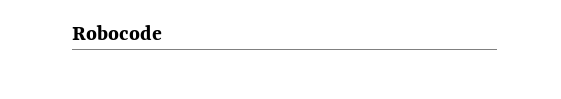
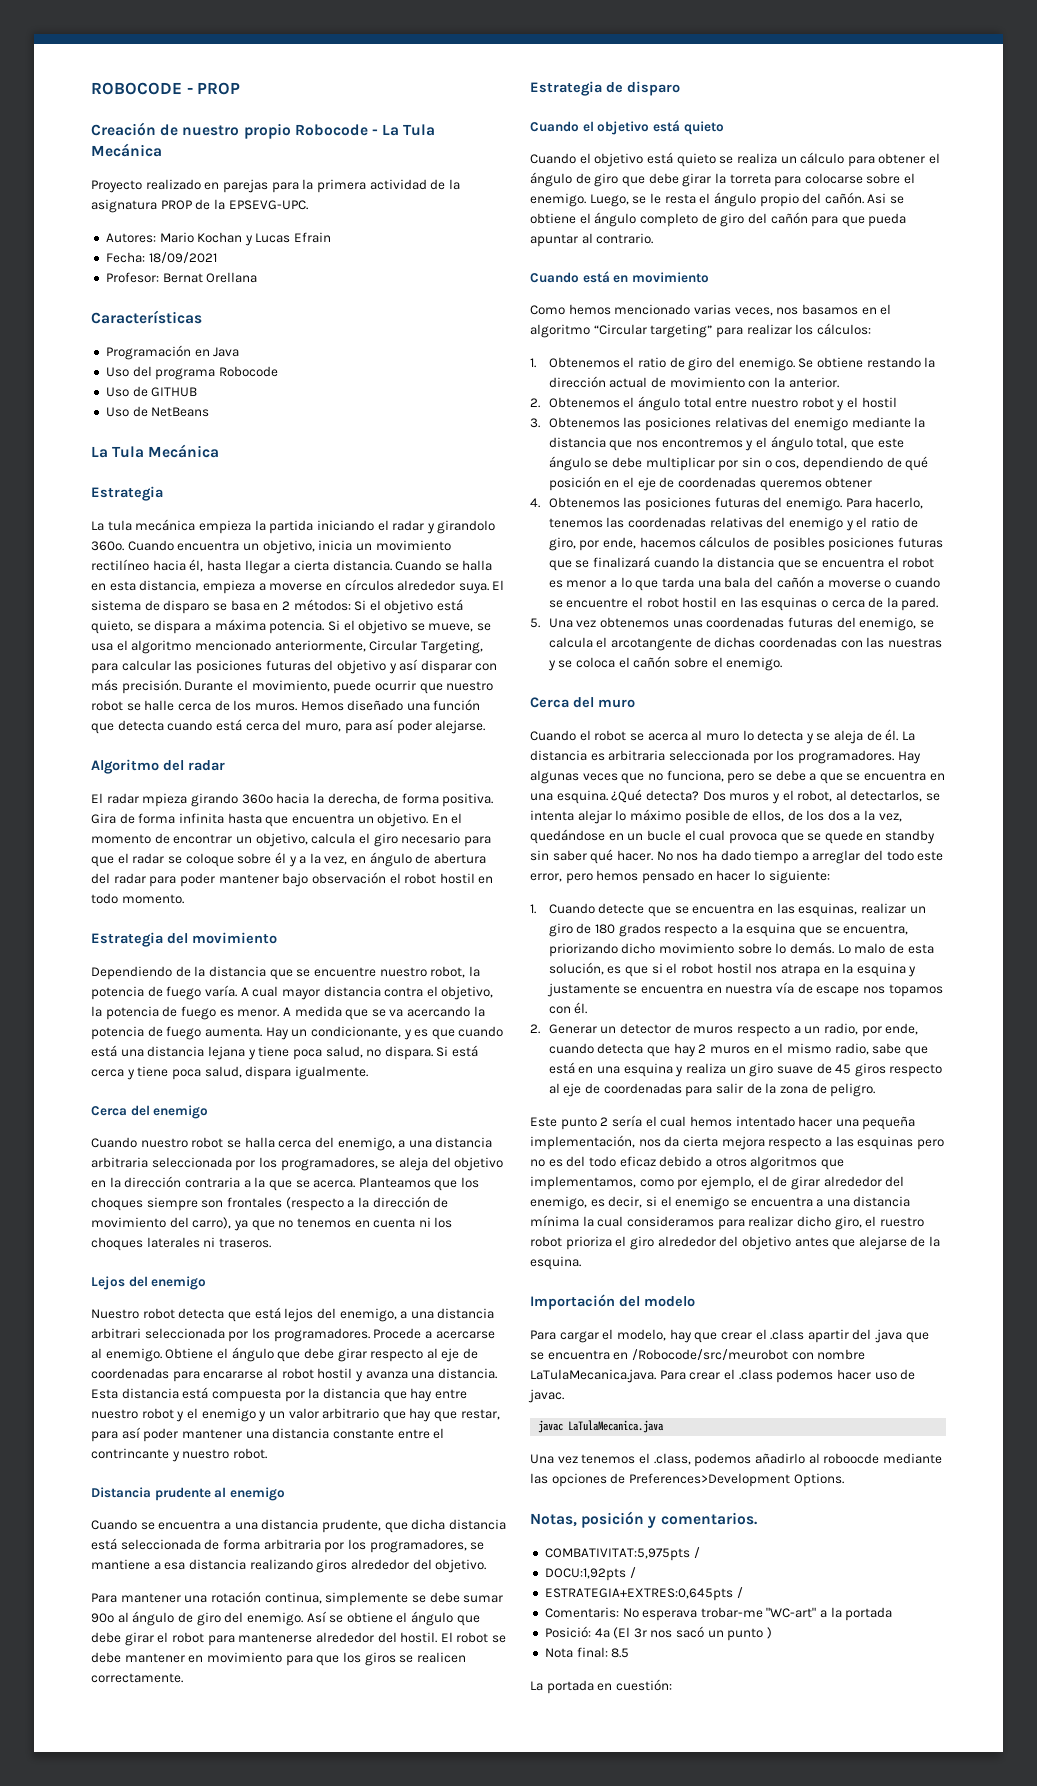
- Robocode
+ ROBOCODE - PROP
+ Creación de nuestro propio Robocode - La Tula Mecánica
+ Proyecto realizado en parejas para la primera actividad de la asignatura PROP de la EPSEVG-UPC.
+ Autores: Mario Kochan y Lucas Efrain
+ Fecha: 18/09/2021
+ Profesor: Bernat Orellana
+ Características
+ Programación en Java
+ Uso del programa Robocode
+ Uso de GITHUB
+ Uso de NetBeans
+ La Tula Mecánica
+ Estrategia
+ La tula mecánica empieza la partida iniciando el radar y girandolo 360º. Cuando encuentra un objetivo, inicia un movimiento rectilíneo hacia él, hasta llegar a cierta distancia. Cuando se halla en esta distancia, empieza a moverse en círculos alrededor suya. El sistema de disparo se basa en 2 métodos: Si el objetivo está quieto, se dispara a máxima potencia. Si el objetivo se mueve, se usa el algoritmo mencionado anteriormente, Circular Targeting, para calcular las posiciones futuras del objetivo y así disparar con más precisión. Durante el movimiento, puede ocurrir que nuestro robot se halle cerca de los muros. Hemos diseñado una función que detecta cuando está cerca del muro, para así poder alejarse.
+ Algoritmo del radar
+ El radar mpieza girando 360º hacia la derecha, de forma positiva. Gira de forma infinita hasta que encuentra un objetivo. En el momento de encontrar un objetivo, calcula el giro necesario para que el radar se coloque sobre él y a la vez, en ángulo de abertura del radar para poder mantener bajo observación el robot hostil en todo momento.
+ Estrategia del movimiento
+ Dependiendo de la distancia que se encuentre nuestro robot, la potencia de fuego varía. A cual mayor distancia contra el objetivo, la potencia de fuego es menor. A medida que se va acercando la potencia de fuego aumenta. Hay un condicionante, y es que cuando está una distancia lejana y tiene poca salud, no dispara. Si está cerca y tiene poca salud, dispara igualmente.
+ Cerca del enemigo
+ Cuando nuestro robot se halla cerca del enemigo, a una distancia arbitraria seleccionada por los programadores, se aleja del objetivo en la dirección contraria a la que se acerca. Planteamos que los choques siempre son frontales (respecto a la dirección de movimiento del carro), ya que no tenemos en cuenta ni los choques laterales ni traseros.
+ Lejos del enemigo
+ Nuestro robot detecta que está lejos del enemigo, a una distancia arbitrari seleccionada por los programadores. Procede a acercarse al enemigo. Obtiene el ángulo que debe girar respecto al eje de coordenadas para encararse al robot hostil y avanza una distancia. Esta distancia está compuesta por la distancia que hay entre nuestro robot y el enemigo y un valor arbitrario que hay que restar, para así poder mantener una distancia constante entre el contrincante y nuestro robot.
+ Distancia prudente al enemigo
+ Cuando se encuentra a una distancia prudente, que dicha distancia está seleccionada de forma arbitraria por los programadores, se mantiene a esa distancia realizando giros alrededor del objetivo.
+ Para mantener una rotación continua, simplemente se debe sumar 90º al ángulo de giro del enemigo. Así se obtiene el ángulo que debe girar el robot para mantenerse alrededor del hostil. El robot se debe mantener en movimiento para que los giros se realicen correctamente.
+ Estrategia de disparo
+ Cuando el objetivo está quieto
+ Cuando el objetivo está quieto se realiza un cálculo para obtener el ángulo de giro que debe girar la torreta para colocarse sobre el enemigo. Luego, se le resta el ángulo propio del cañón. Asi se obtiene el ángulo completo de giro del cañón para que pueda apuntar al contrario.
+ Cuando está en movimiento
+ Como hemos mencionado varias veces, nos basamos en el algoritmo “Circular targeting” para realizar los cálculos:
+ 1. Obtenemos el ratio de giro del enemigo. Se obtiene restando la dirección actual de movimiento con la anterior.
+ 2. Obtenemos el ángulo total entre nuestro robot y el hostil
+ 3. Obtenemos las posiciones relativas del enemigo mediante la distancia que nos encontremos y el ángulo total, que este ángulo se debe multiplicar por sin o cos, dependiendo de qué posición en el eje de coordenadas queremos obtener
+ 4. Obtenemos las posiciones futuras del enemigo. Para hacerlo, tenemos las coordenadas relativas del enemigo y el ratio de giro, por ende, hacemos cálculos de posibles posiciones futuras que se finalizará cuando la distancia que se encuentra el robot es menor a lo que tarda una bala del cañón a moverse o cuando se encuentre el robot hostil en las esquinas o cerca de la pared.
+ 5. Una vez obtenemos unas coordenadas futuras del enemigo, se calcula el arcotangente de dichas coordenadas con las nuestras y se coloca el cañón sobre el enemigo.
+ Cerca del muro
+ Cuando el robot se acerca al muro lo detecta y se aleja de él. La distancia es arbitraria seleccionada por los programadores. Hay algunas veces que no funciona, pero se debe a que se encuentra en una esquina. ¿Qué detecta? Dos muros y el robot, al detectarlos, se intenta alejar lo máximo posible de ellos, de los dos a la vez, quedándose en un bucle el cual provoca que se quede en standby sin saber qué hacer. No nos ha dado tiempo a arreglar del todo este error, pero hemos pensado en hacer lo siguiente:
+ 1. Cuando detecte que se encuentra en las esquinas, realizar un giro de 180 grados respecto a la esquina que se encuentra, priorizando dicho movimiento sobre lo demás. Lo malo de esta solución, es que si el robot hostil nos atrapa en la esquina y justamente se encuentra en nuestra vía de escape nos topamos con él.
+ 2. Generar un detector de muros respecto a un radio, por ende, cuando detecta que hay 2 muros en el mismo radio, sabe que está en una esquina y realiza un giro suave de 45 giros respecto al eje de coordenadas para salir de la zona de peligro.
+ Este punto 2 sería el cual hemos intentado hacer una pequeña implementación, nos da cierta mejora respecto a las esquinas pero no es del todo eficaz debido a otros algoritmos que implementamos, como por ejemplo, el de girar alrededor del enemigo, es decir, si el enemigo se encuentra a una distancia mínima la cual consideramos para realizar dicho giro, el ruestro robot prioriza el giro alrededor del objetivo antes que alejarse de la esquina.
+ Importación del modelo
+ Para cargar el modelo, hay que crear el .class apartir del .java que se encuentra en /Robocode/src/meurobot con nombre LaTulaMecanica.java. Para crear el .class podemos hacer uso de javac.
+ javac LaTulaMecanica.java
+ Una vez tenemos el .class, podemos añadirlo al roboocde mediante las opciones de Preferences>Development Options.
+ Notas, posición y comentarios.
+ COMBATIVITAT:5,975pts /
+ DOCU:1,92pts /
+ ESTRATEGIA+EXTRES:0,645pts /
+ Comentaris: No esperava trobar-me "WC-art" a la portada
+ Posició: 4a (El 3r nos sacó un punto )
+ Nota final: 8.5
+ La portada en cuestión:

